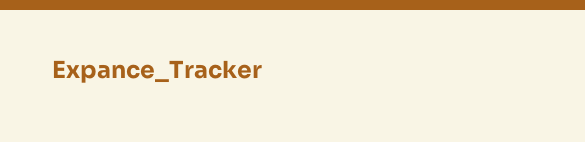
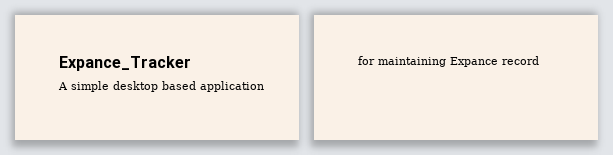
+ A simple desktop based application for maintaining Expance record

